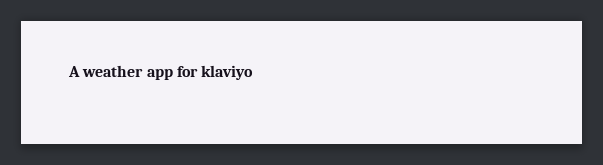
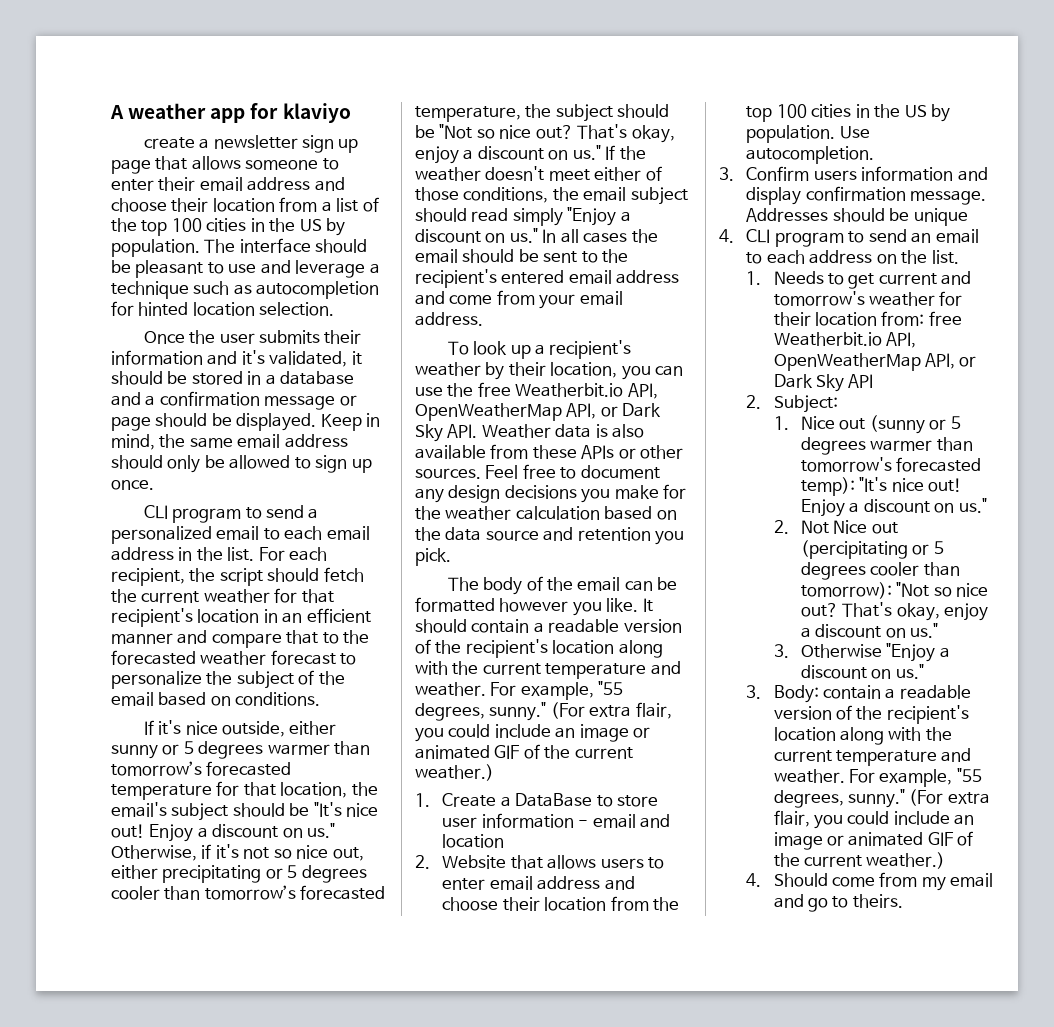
+ create a newsletter sign up page that allows someone to enter their email address and choose their location from a list of the top 100 cities in the US by population. The interface should be pleasant to use and leverage a technique such as autocompletion for hinted location selection.
+ Once the user submits their information and it's validated, it should be stored in a database and a confirmation message or page should be displayed. Keep in mind, the same email address should only be allowed to sign up once.
+ CLI program to send a personalized email to each email address in the list. For each recipient, the script should fetch the current weather for that recipient's location in an efficient manner and compare that to the forecasted weather forecast to personalize the subject of the email based on conditions.
+ If it's nice outside, either sunny or 5 degrees warmer than tomorrow’s forecasted temperature for that location, the email's subject should be "It's nice out! Enjoy a discount on us." Otherwise, if it's not so nice out, either precipitating or 5 degrees cooler than tomorrow’s forecasted temperature, the subject should be "Not so nice out? That's okay, enjoy a discount on us." If the weather doesn't meet either of those conditions, the email subject should read simply "Enjoy a discount on us." In all cases the email should be sent to the recipient's entered email address and come from your email address.
+ To look up a recipient's weather by their location, you can use the free Weatherbit.io API, OpenWeatherMap API, or Dark Sky API. Weather data is also available from these APIs or other sources. Feel free to document any design decisions you make for the weather calculation based on the data source and retention you pick.
+ The body of the email can be formatted however you like. It should contain a readable version of the recipient's location along with the current temperature and weather. For example, "55 degrees, sunny." (For extra flair, you could include an image or animated GIF of the current weather.)
+ 1. Create a DataBase to store user information - email and location
+ 2. Website that allows users to enter email address and choose their location from the top 100 cities in the US by population. Use autocompletion.
+ 3. Confirm users information and display confirmation message. Addresses should be unique
+ 4. CLI program to send an email to each address on the list.
+ 1. Needs to get current and tomorrow's weather for their location from: free Weatherbit.io API, OpenWeatherMap API, or Dark Sky API
+ 2. Subject:
+ 1. Nice out (sunny or 5 degrees warmer than tomorrow's forecasted temp): "It's nice out! Enjoy a discount on us."
+ 2. Not Nice out (percipitating or 5 degrees cooler than tomorrow): "Not so nice out? That's okay, enjoy a discount on us."
+ 3. Otherwise "Enjoy a discount on us."
+ 3. Body: contain a readable version of the recipient's location along with the current temperature and weather. For example, "55 degrees, sunny." (For extra flair, you could include an image or animated GIF of the current weather.)
+ 4. Should come from my email and go to theirs.

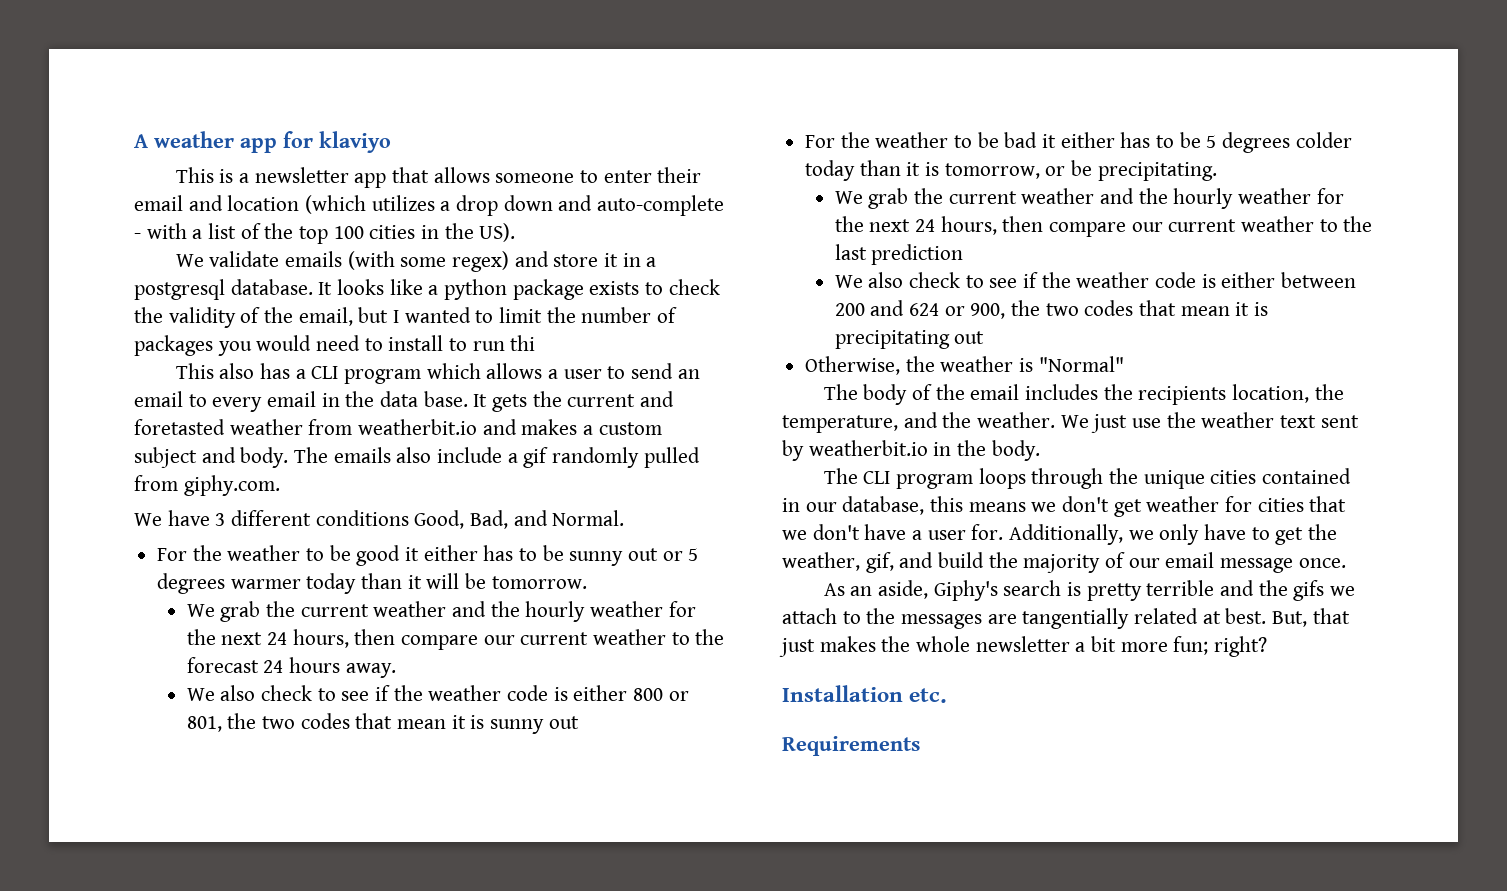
- create a newsletter sign up page that allows someone to enter their email address and choose their location from a list of the top 100 cities in the US by population. The interface should be pleasant to use and leverage a technique such as autocompletion for hinted location selection.
- Once the user submits their information and it's validated, it should be stored in a database and a confirmation message or page should be displayed. Keep in mind, the same email address should only be allowed to sign up once.
- CLI program to send a personalized email to each email address in the list. For each recipient, the script should fetch the current weather for that recipient's location in an efficient manner and compare that to the forecasted weather forecast to personalize the subject of the email based on conditions.
- If it's nice outside, either sunny or 5 degrees warmer than tomorrow’s forecasted temperature for that location, the email's subject should be "It's nice out! Enjoy a discount on us." Otherwise, if it's not so nice out, either precipitating or 5 degrees cooler than tomorrow’s forecasted temperature, the subject should be "Not so nice out? That's okay, enjoy a discount on us." If the weather doesn't meet either of those conditions, the email subject should read simply "Enjoy a discount on us." In all cases the email should be sent to the recipient's entered email address and come from your email address.
- To look up a recipient's weather by their location, you can use the free Weatherbit.io API, OpenWeatherMap API, or Dark Sky API. Weather data is also available from these APIs or other sources. Feel free to document any design decisions you make for the weather calculation based on the data source and retention you pick.
+ This is a newsletter app that allows someone to enter their email and location (which utilizes a drop down and auto-complete - with a list of the top 100 cities in the US).
+ We validate emails (with some regex) and store it in a postgresql database. It looks like a python package exists to check the validity of the email, but I wanted to limit the number of packages you would need to install to run thi
+ This also has a CLI program which allows a user to send an email to every email in the data base. It gets the current and foretasted weather from weatherbit.io and makes a custom subject and body. The emails also include a gif randomly pulled from giphy.com.
+ We have 3 different conditions Good, Bad, and Normal.
+ For the weather to be good it either has to be sunny out or 5 degrees warmer today than it will be tomorrow.
+ We grab the current weather and the hourly weather for the next 24 hours, then compare our current weather to the forecast 24 hours away.
+ We also check to see if the weather code is either 800 or 801, the two codes that mean it is sunny out
+ For the weather to be bad it either has to be 5 degrees colder today than it is tomorrow, or be precipitating.
+ We grab the current weather and the hourly weather for the next 24 hours, then compare our current weather to the last prediction
+ We also check to see if the weather code is either between 200 and 624 or 900, the two codes that mean it is precipitating out
+ Otherwise, the weather is "Normal"
- The body of the email can be formatted however you like. It should contain a readable version of the recipient's location along with the current temperature and weather. For example, "55 degrees, sunny." (For extra flair, you could include an image or animated GIF of the current weather.)
- 1. Create a DataBase to store user information - email and location
- 2. Website that allows users to enter email address and choose their location from the top 100 cities in the US by population. Use autocompletion.
- 3. Confirm users information and display confirmation message. Addresses should be unique
- 4. CLI program to send an email to each address on the list.
- 1. Needs to get current and tomorrow's weather for their location from: free Weatherbit.io API, OpenWeatherMap API, or Dark Sky API
- 2. Subject:
- 1. Nice out (sunny or 5 degrees warmer than tomorrow's forecasted temp): "It's nice out! Enjoy a discount on us."
- 2. Not Nice out (percipitating or 5 degrees cooler than tomorrow): "Not so nice out? That's okay, enjoy a discount on us."
- 3. Otherwise "Enjoy a discount on us."
- 3. Body: contain a readable version of the recipient's location along with the current temperature and weather. For example, "55 degrees, sunny." (For extra flair, you could include an image or animated GIF of the current weather.)
- 4. Should come from my email and go to theirs.
+ The body of the email includes the recipients location, the temperature, and the weather. We just use the weather text sent by weatherbit.io in the body.
+ The CLI program loops through the unique cities contained in our database, this means we don't get weather for cities that we don't have a user for. Additionally, we only have to get the weather, gif, and build the majority of our email message once.
+ As an aside, Giphy's search is pretty terrible and the gifs we attach to the messages are tangentially related at best. But, that just makes the whole newsletter a bit more fun; right?
+ Installation etc.
+ Requirements

